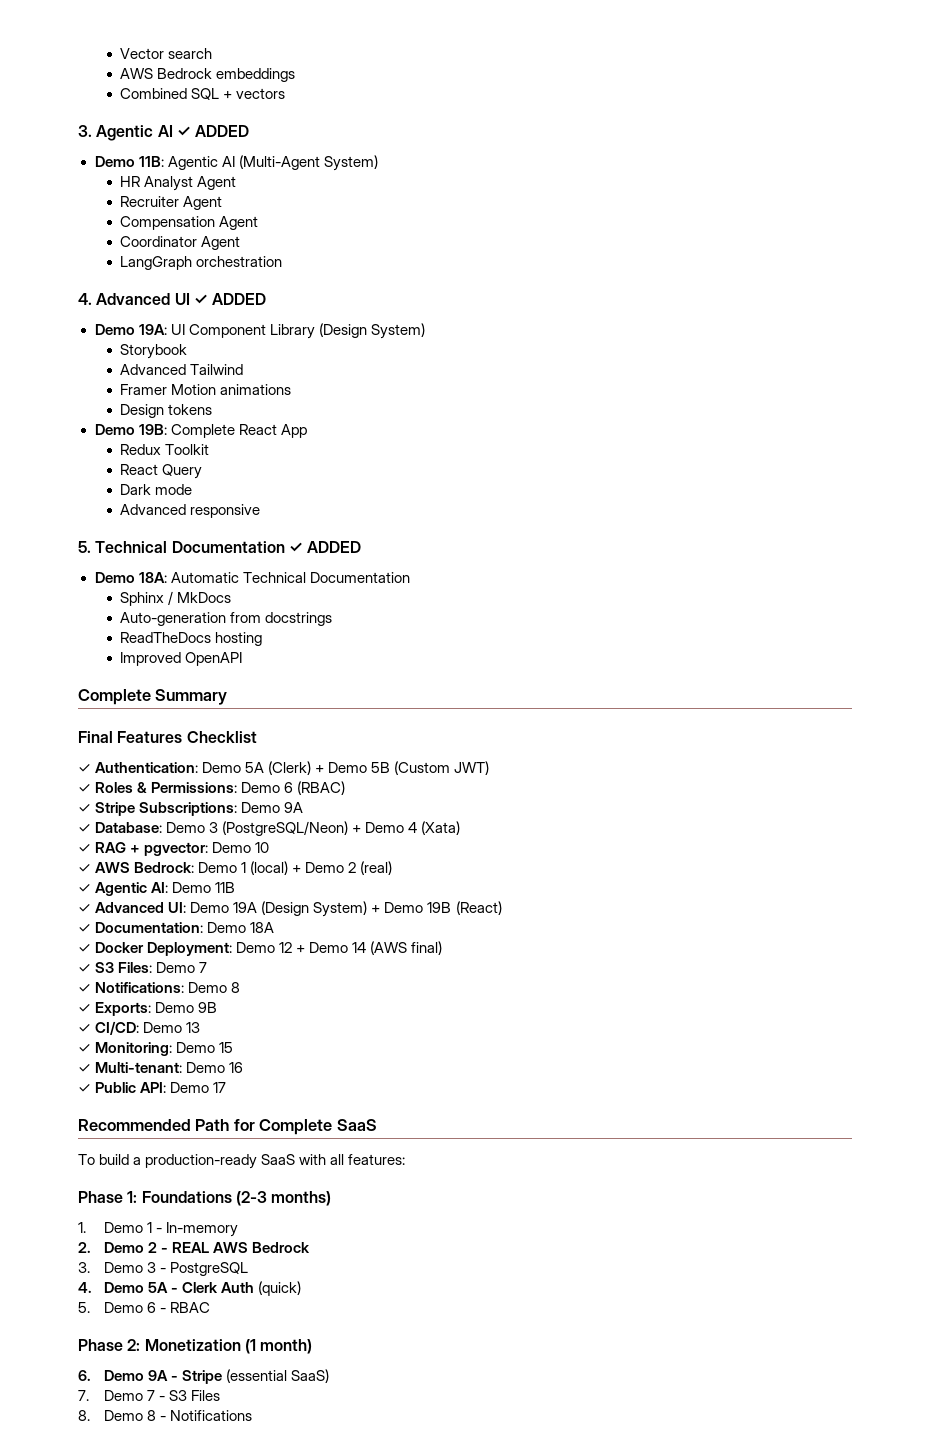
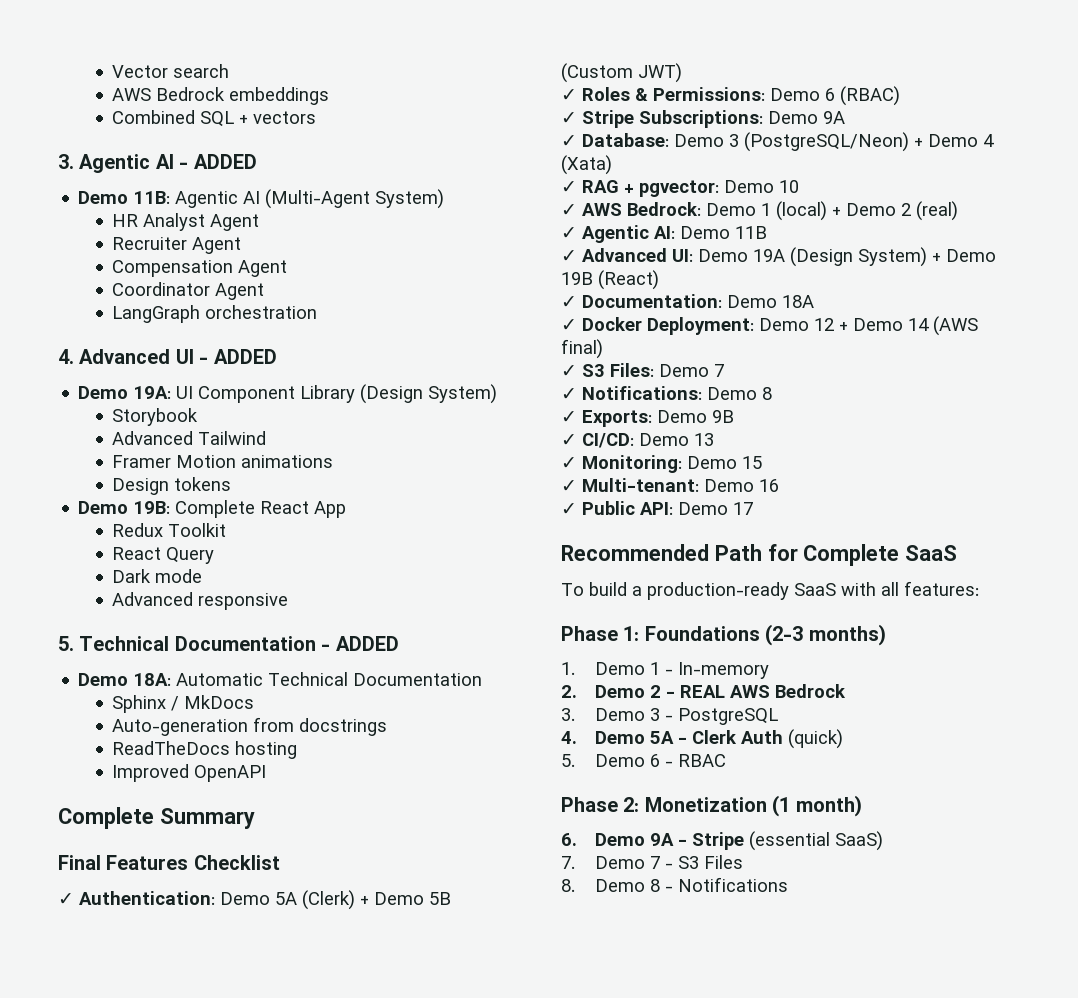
- 3. Agentic AI ✓ ADDED
+ 3. Agentic AI - ADDED
- 4. Advanced UI ✓ ADDED
+ 4. Advanced UI - ADDED
- 5. Technical Documentation ✓ ADDED
+ 5. Technical Documentation - ADDED

